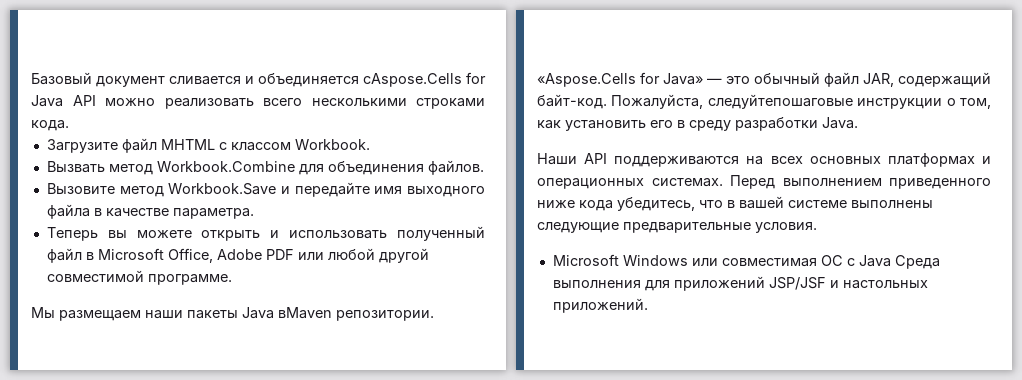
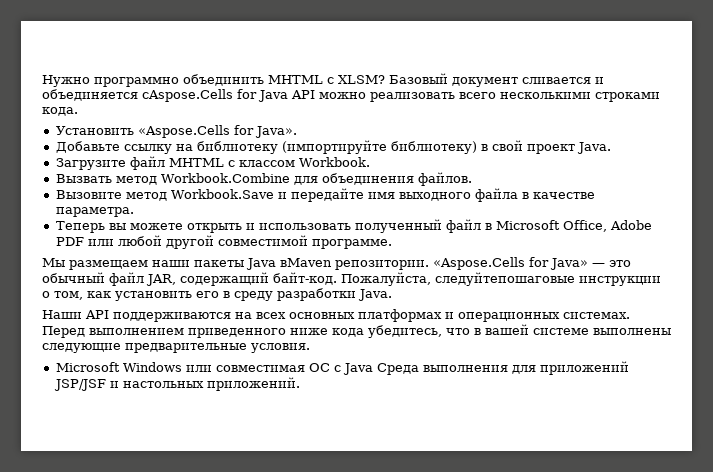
+ Нужно программно объединить MHTML с XLSM?
+ Установить «Aspose.Cells for Java».
+ Добавьте ссылку на библиотеку (импортируйте библиотеку) в свой проект Java.

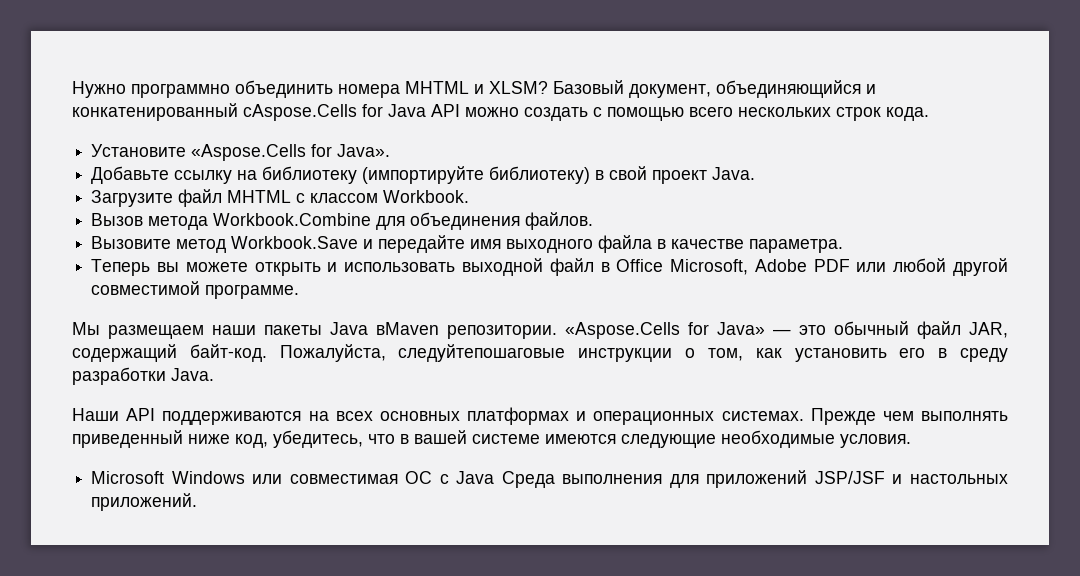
- Нужно программно объединить MHTML с XLSM? Базовый документ сливается и объединяется сAspose.Cells for Java API можно реализовать всего несколькими строками кода.
+ Нужно программно объединить номера MHTML и XLSM? Базовый документ, объединяющийся и конкатенированный сAspose.Cells for Java API можно создать с помощью всего нескольких строк кода.
- Установить «Aspose.Cells for Java».
+ Установите «Aspose.Cells for Java».
- Вызвать метод Workbook.Combine для объединения файлов.
+ Вызов метода Workbook.Combine для объединения файлов.
- Теперь вы можете открыть и использовать полученный файл в Microsoft Office, Adobe PDF или любой другой совместимой программе.
+ Теперь вы можете открыть и использовать выходной файл в Office Microsoft, Adobe PDF или любой другой совместимой программе.
- Перед выполнением приведенного ниже кода убедитесь, что в вашей системе выполнены следующие предварительные условия.
+ Прежде чем выполнять приведенный ниже код, убедитесь, что в вашей системе имеются следующие необходимые условия.

